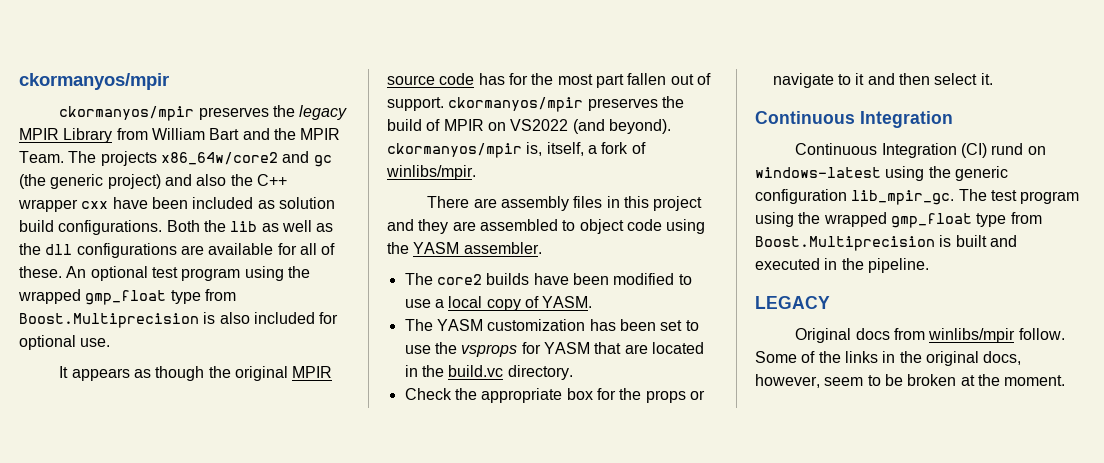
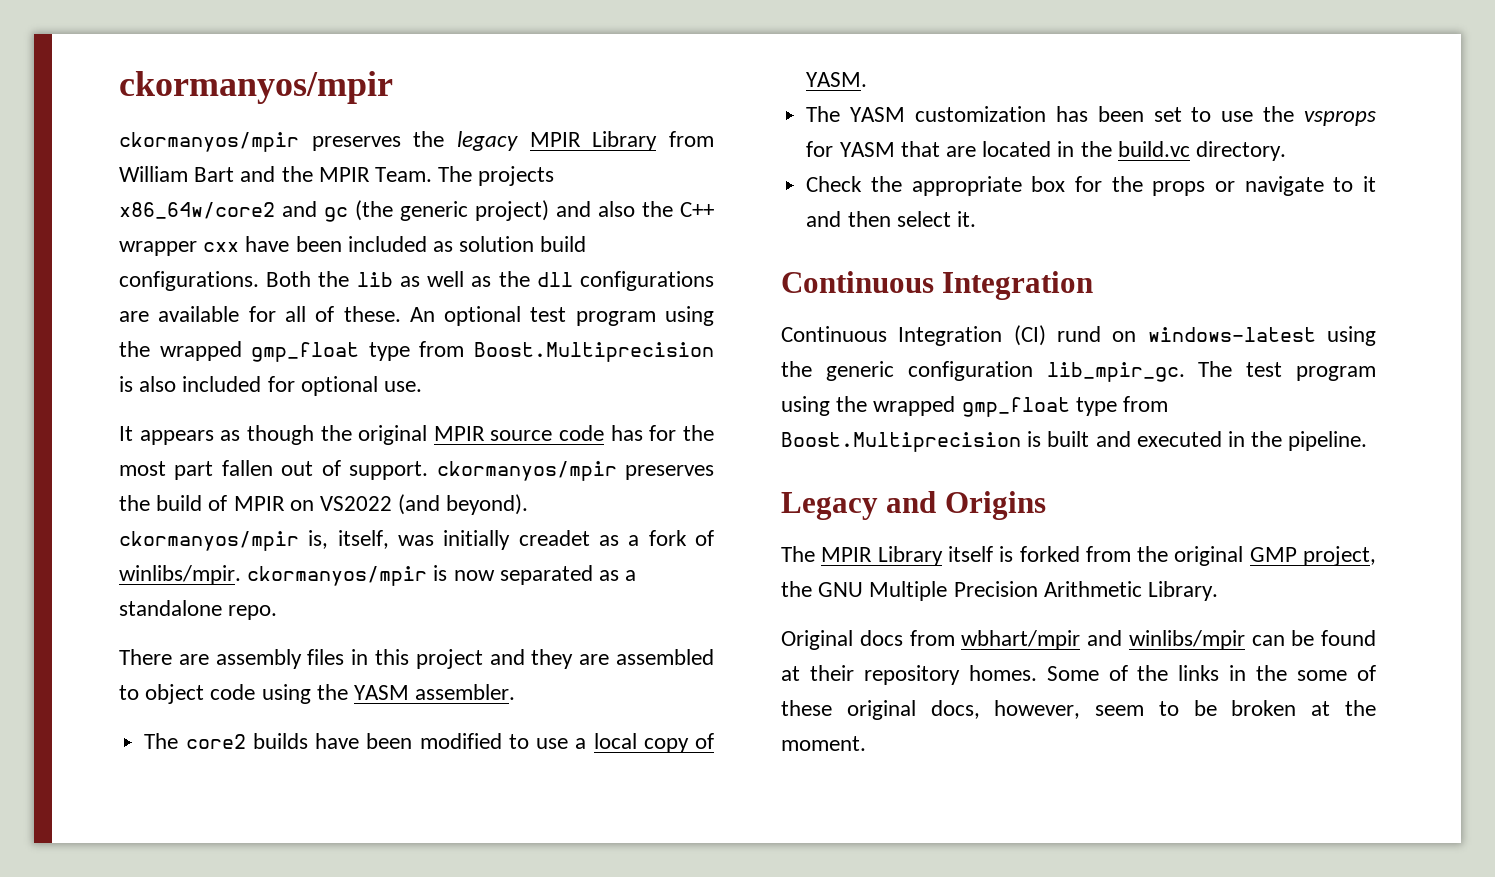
- It appears as though the original MPIR source code has for the most part fallen out of support. ckormanyos/mpir preserves the build of MPIR on VS2022 (and beyond). ckormanyos/mpir is, itself, a fork of winlibs/mpir.
+ It appears as though the original MPIR source code has for the most part fallen out of support. ckormanyos/mpir preserves the build of MPIR on VS2022 (and beyond). ckormanyos/mpir is, itself, was initially creadet as a fork of winlibs/mpir. ckormanyos/mpir is now separated as a standalone repo.
- LEGACY
- Original docs from winlibs/mpir follow.
+ Legacy and Origins
+ The MPIR Library itself is forked from the original GMP project, the GNU Multiple Precision Arithmetic Library.
+ Original docs from wbhart/mpir and winlibs/mpir can be found at their repository homes.
- Some of the links in the original docs, however, seem to be broken at the moment.
+ Some of the links in the some of these original docs, however, seem to be broken at the moment.

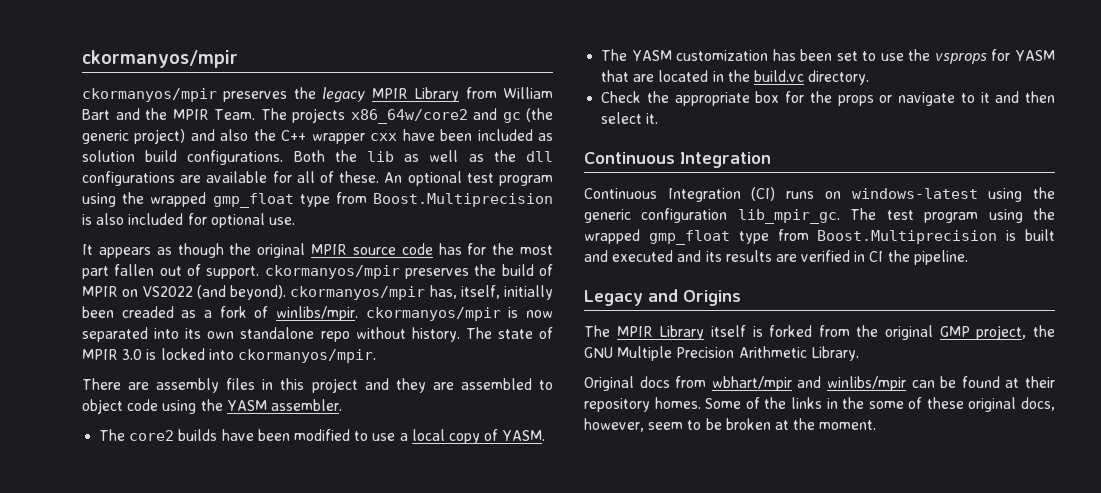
- It appears as though the original MPIR source code has for the most part fallen out of support. ckormanyos/mpir preserves the build of MPIR on VS2022 (and beyond). ckormanyos/mpir is, itself, was initially creadet as a fork of winlibs/mpir. ckormanyos/mpir is now separated as a standalone repo.
+ It appears as though the original MPIR source code has for the most part fallen out of support. ckormanyos/mpir preserves the build of MPIR on VS2022 (and beyond). ckormanyos/mpir has, itself, initially been creaded as a fork of winlibs/mpir. ckormanyos/mpir is now separated into its own standalone repo without history. The state of MPIR 3.0 is locked into ckormanyos/mpir.
- Continuous Integration (CI) rund on windows-latest using the generic configuration lib_mpir_gc.
+ Continuous Integration (CI) runs on windows-latest using the generic configuration lib_mpir_gc.
- The test program using the wrapped gmp_float type from Boost.Multiprecision is built and executed in the pipeline.
+ The test program using the wrapped gmp_float type from Boost.Multiprecision is built and executed and its results are verified in CI the pipeline.

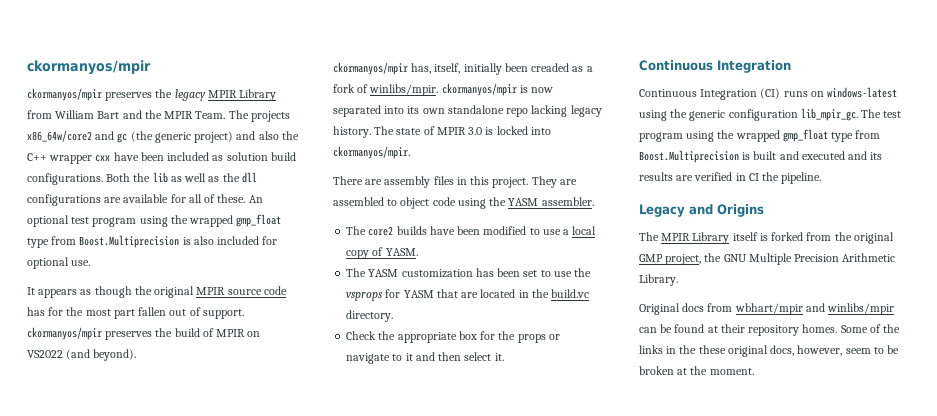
- It appears as though the original MPIR source code has for the most part fallen out of support. ckormanyos/mpir preserves the build of MPIR on VS2022 (and beyond). ckormanyos/mpir has, itself, initially been creaded as a fork of winlibs/mpir. ckormanyos/mpir is now separated into its own standalone repo without history.
+ It appears as though the original MPIR source code has for the most part fallen out of support. ckormanyos/mpir preserves the build of MPIR on VS2022 (and beyond).
+ ckormanyos/mpir has, itself, initially been creaded as a fork of winlibs/mpir. ckormanyos/mpir is now separated into its own standalone repo lacking legacy history.
- There are assembly files in this project and they are assembled to object code using the YASM assembler.
+ There are assembly files in this project. They are assembled to object code using the YASM assembler.
- Some of the links in the some of these original docs, however, seem to be broken at the moment.
+ Some of the links in the these original docs, however, seem to be broken at the moment.

